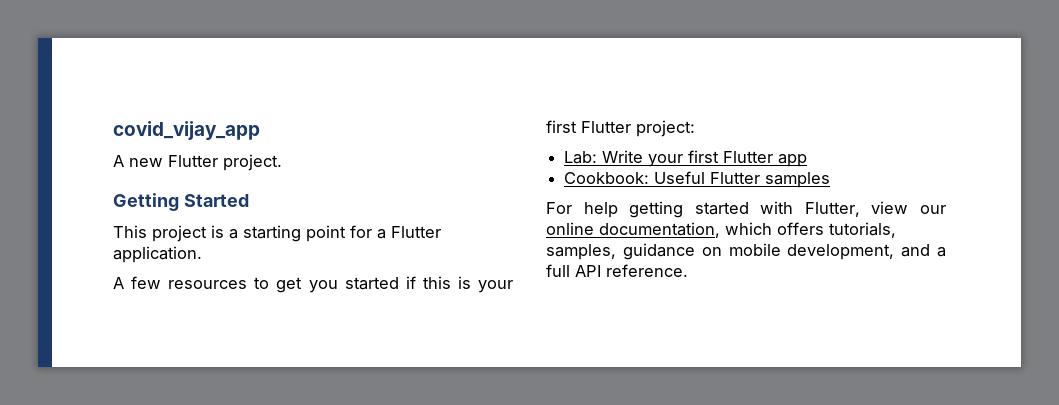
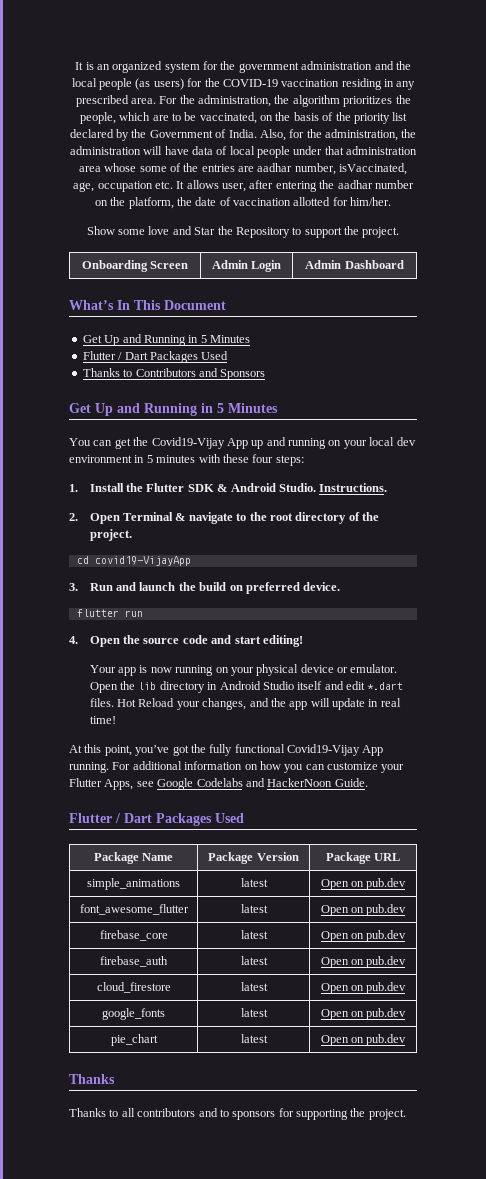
- covid_vijay_app
- A new Flutter project.
- Getting Started
- This project is a starting point for a Flutter application.
- A few resources to get you started if this is your first Flutter project:
- Lab: Write your first Flutter app
- Cookbook: Useful Flutter samples
- For help getting started with Flutter, view our online documentation, which offers tutorials, samples, guidance on mobile development, and a full API reference.
+ It is an organized system for the government administration and the local people (as users) for the COVID-19 vaccination residing in any prescribed area. For the administration, the algorithm prioritizes the people, which are to be vaccinated, on the basis of the priority list declared by the Government of India. Also, for the administration, the administration will have data of local people under that administration area whose some of the entries are aadhar number, isVaccinated, age, occupation etc. It allows user, after entering the aadhar number on the platform, the date of vaccination allotted for him/her.
+ Show some love and Star the Repository to support the project.
+ Onboarding Screen | Admin Login | Admin Dashboard
+ What’s In This Document
+ Get Up and Running in 5 Minutes
+ Flutter / Dart Packages Used
+ Thanks to Contributors and Sponsors
+ Get Up and Running in 5 Minutes
+ You can get the Covid19-Vijay App up and running on your local dev environment in 5 minutes with these four steps:
+ 1. Install the Flutter SDK & Android Studio. Instructions.
+ 2. Open Terminal & navigate to the root directory of the project.
+ cd covid19-VijayApp
+ 3. Run and launch the build on preferred device.
+ flutter run
+ 4. Open the source code and start editing!
+ Your app is now running on your physical device or emulator. Open the lib directory in Android Studio itself and edit *.dart files. Hot Reload your changes, and the app will update in real time!
+ At this point, you’ve got the fully functional Covid19-Vijay App running. For additional information on how you can customize your Flutter Apps, see Google Codelabs and HackerNoon Guide.
+ Flutter / Dart Packages Used
+ Package Name | Package Version | Package URL
+ simple_animations | latest | Open on pub.dev
+ font_awesome_flutter | latest | Open on pub.dev
+ firebase_core | latest | Open on pub.dev
+ firebase_auth | latest | Open on pub.dev
+ cloud_firestore | latest | Open on pub.dev
+ google_fonts | latest | Open on pub.dev
+ pie_chart | latest | Open on pub.dev
+ Thanks
+ Thanks to all contributors and to sponsors for supporting the project.

